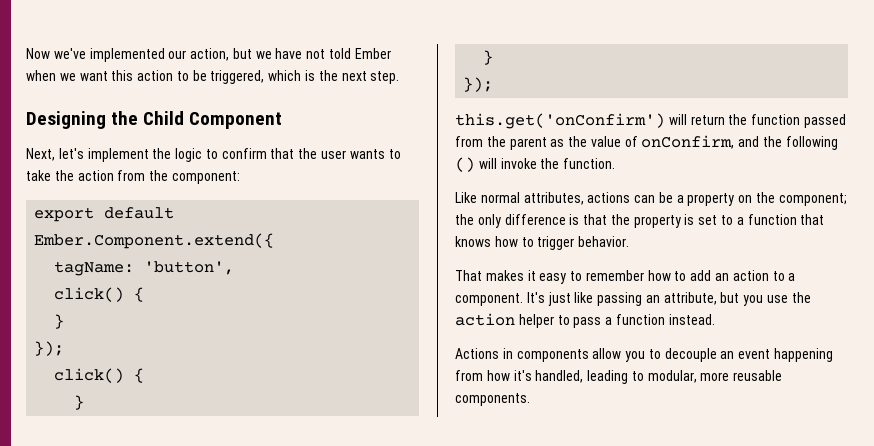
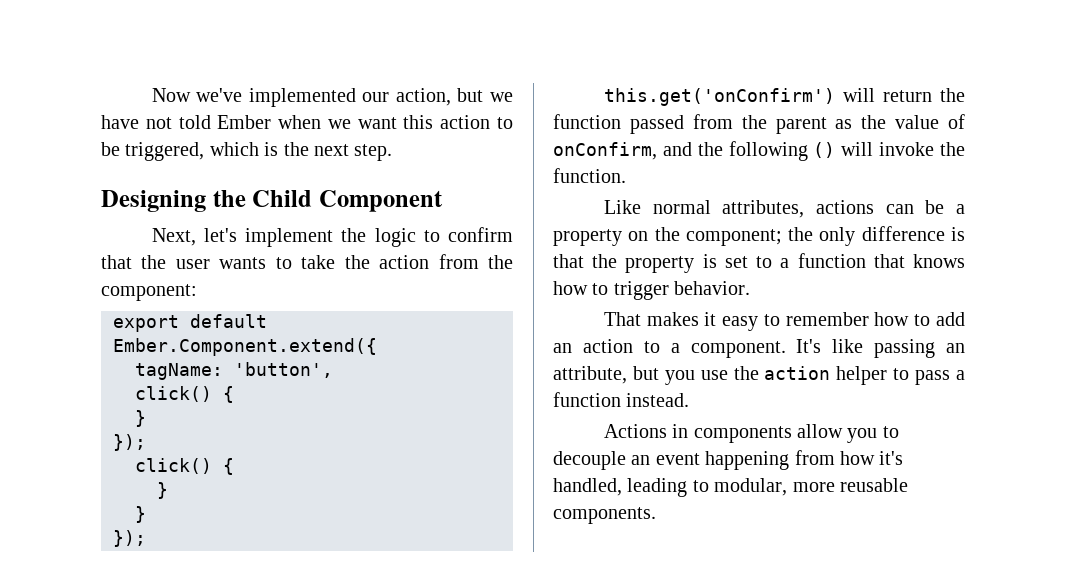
- It's just like passing an attribute, but you use the action helper to pass a function instead.
+ It's like passing an attribute, but you use the action helper to pass a function instead.

